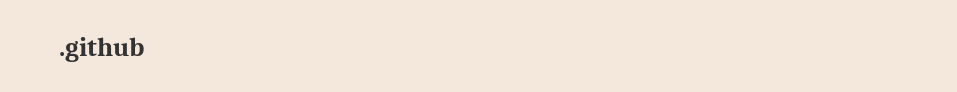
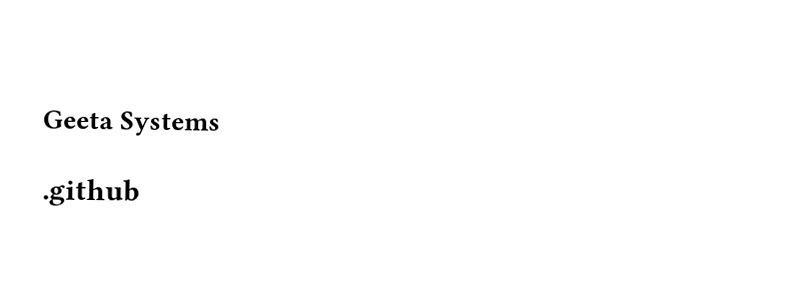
+ Geeta Systems

